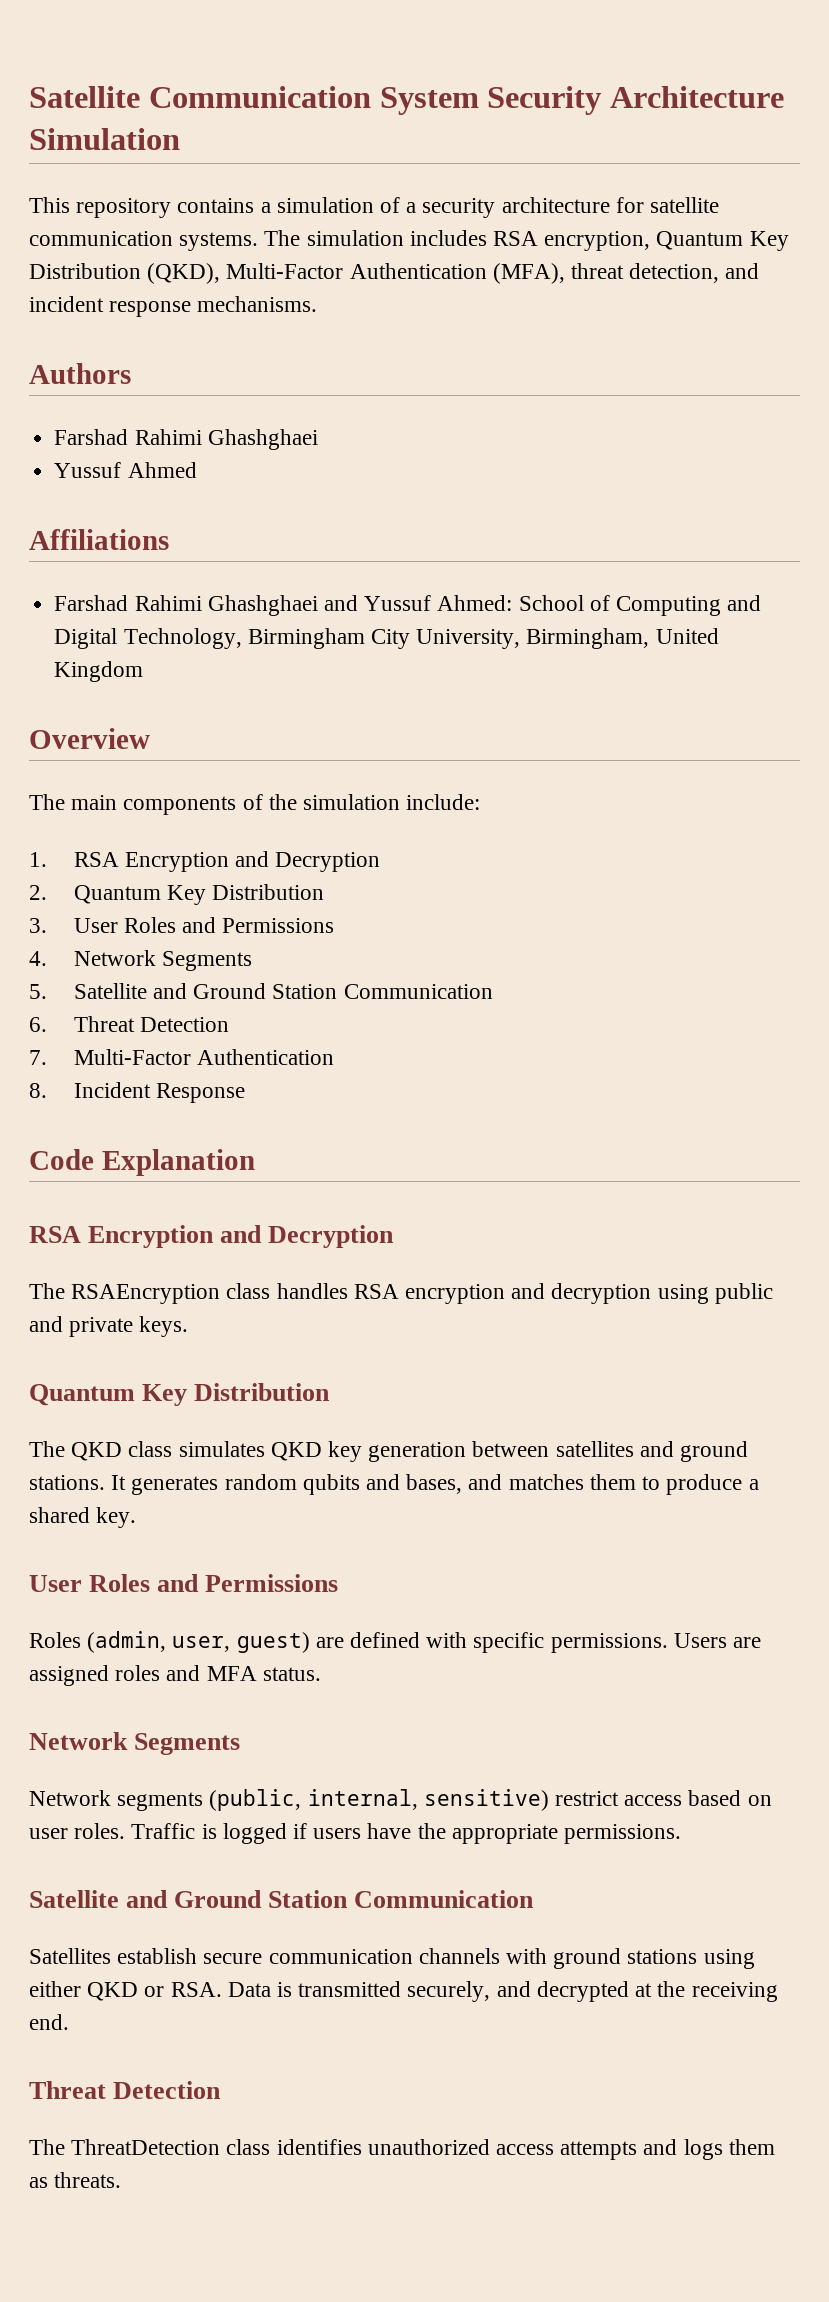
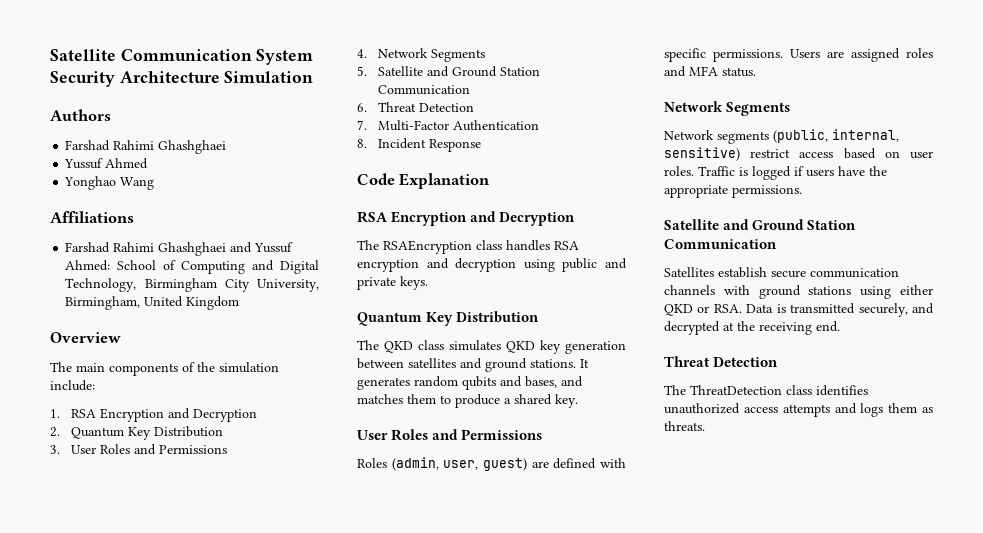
- This repository contains a simulation of a security architecture for satellite communication systems. The simulation includes RSA encryption, Quantum Key Distribution (QKD), Multi-Factor Authentication (MFA), threat detection, and incident response mechanisms.
+ Yonghao Wang

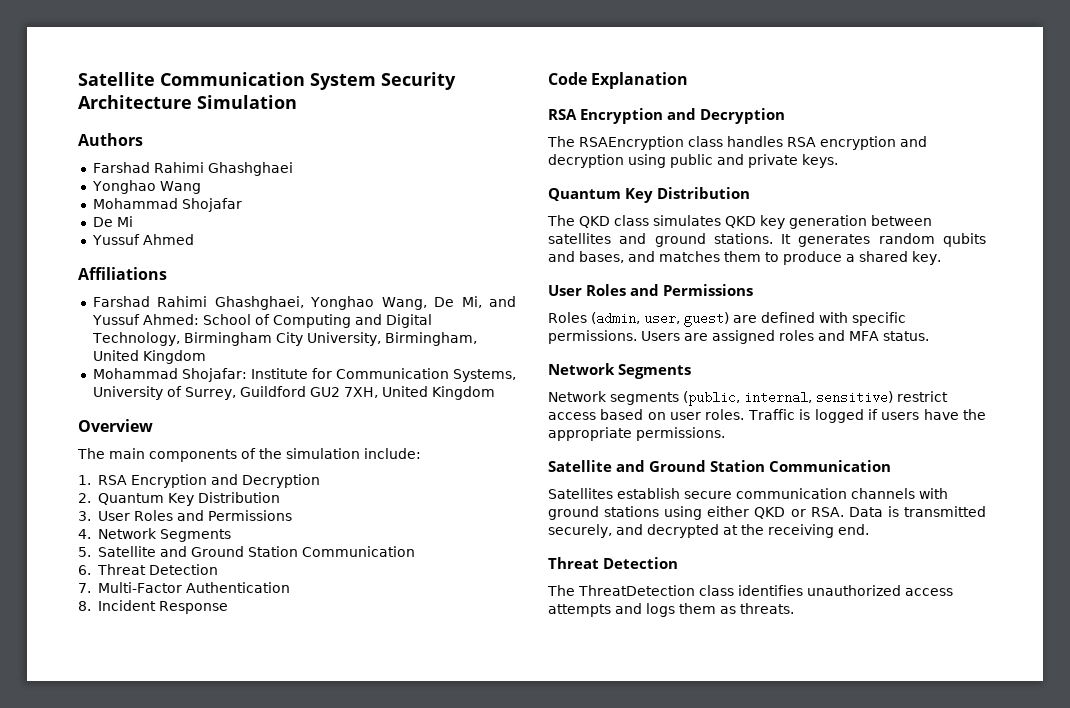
+ Yonghao Wang
+ Mohammad Shojafar
+ De Mi
- Yonghao Wang
- Farshad Rahimi Ghashghaei and Yussuf Ahmed: School of Computing and Digital Technology, Birmingham City University, Birmingham, United Kingdom
+ Farshad Rahimi Ghashghaei, Yonghao Wang, De Mi, and Yussuf Ahmed: School of Computing and Digital Technology, Birmingham City University, Birmingham, United Kingdom
+ Mohammad Shojafar: Institute for Communication Systems, University of Surrey, Guildford GU2 7XH, United Kingdom

